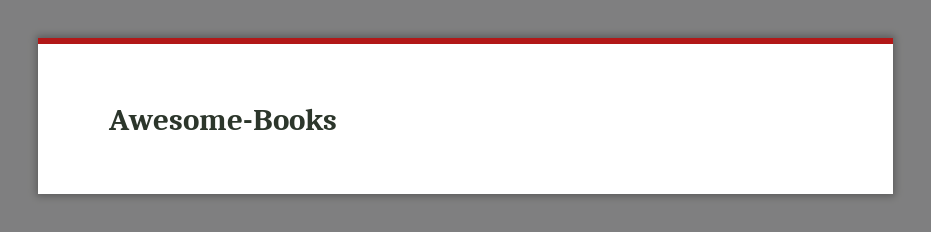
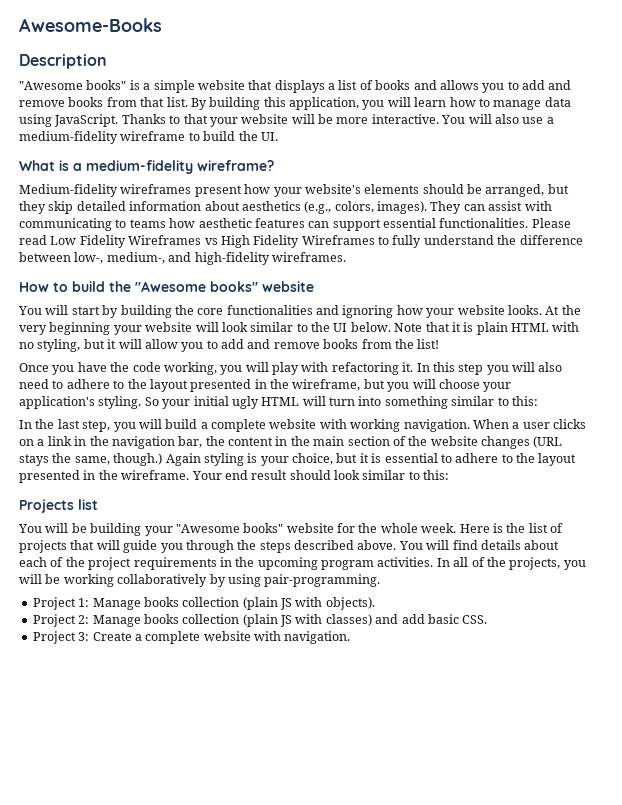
+ Description
+ "Awesome books" is a simple website that displays a list of books and allows you to add and remove books from that list. By building this application, you will learn how to manage data using JavaScript. Thanks to that your website will be more interactive. You will also use a medium-fidelity wireframe to build the UI.
+ What is a medium-fidelity wireframe?
+ Medium-fidelity wireframes present how your website's elements should be arranged, but they skip detailed information about aesthetics (e.g., colors, images). They can assist with communicating to teams how aesthetic features can support essential functionalities. Please read Low Fidelity Wireframes vs High Fidelity Wireframes to fully understand the difference between low-, medium-, and high-fidelity wireframes.
+ How to build the "Awesome books" website
+ You will start by building the core functionalities and ignoring how your website looks. At the very beginning your website will look similar to the UI below. Note that it is plain HTML with no styling, but it will allow you to add and remove books from the list!
+ Once you have the code working, you will play with refactoring it. In this step you will also need to adhere to the layout presented in the wireframe, but you will choose your application's styling. So your initial ugly HTML will turn into something similar to this:
+ In the last step, you will build a complete website with working navigation. When a user clicks on a link in the navigation bar, the content in the main section of the website changes (URL stays the same, though.) Again styling is your choice, but it is essential to adhere to the layout presented in the wireframe. Your end result should look similar to this:
+ Projects list
+ You will be building your "Awesome books" website for the whole week. Here is the list of projects that will guide you through the steps described above. You will find details about each of the project requirements in the upcoming program activities. In all of the projects, you will be working collaboratively by using pair-programming.
+ Project 1: Manage books collection (plain JS with objects).
+ Project 2: Manage books collection (plain JS with classes) and add basic CSS.
+ Project 3: Create a complete website with navigation.

